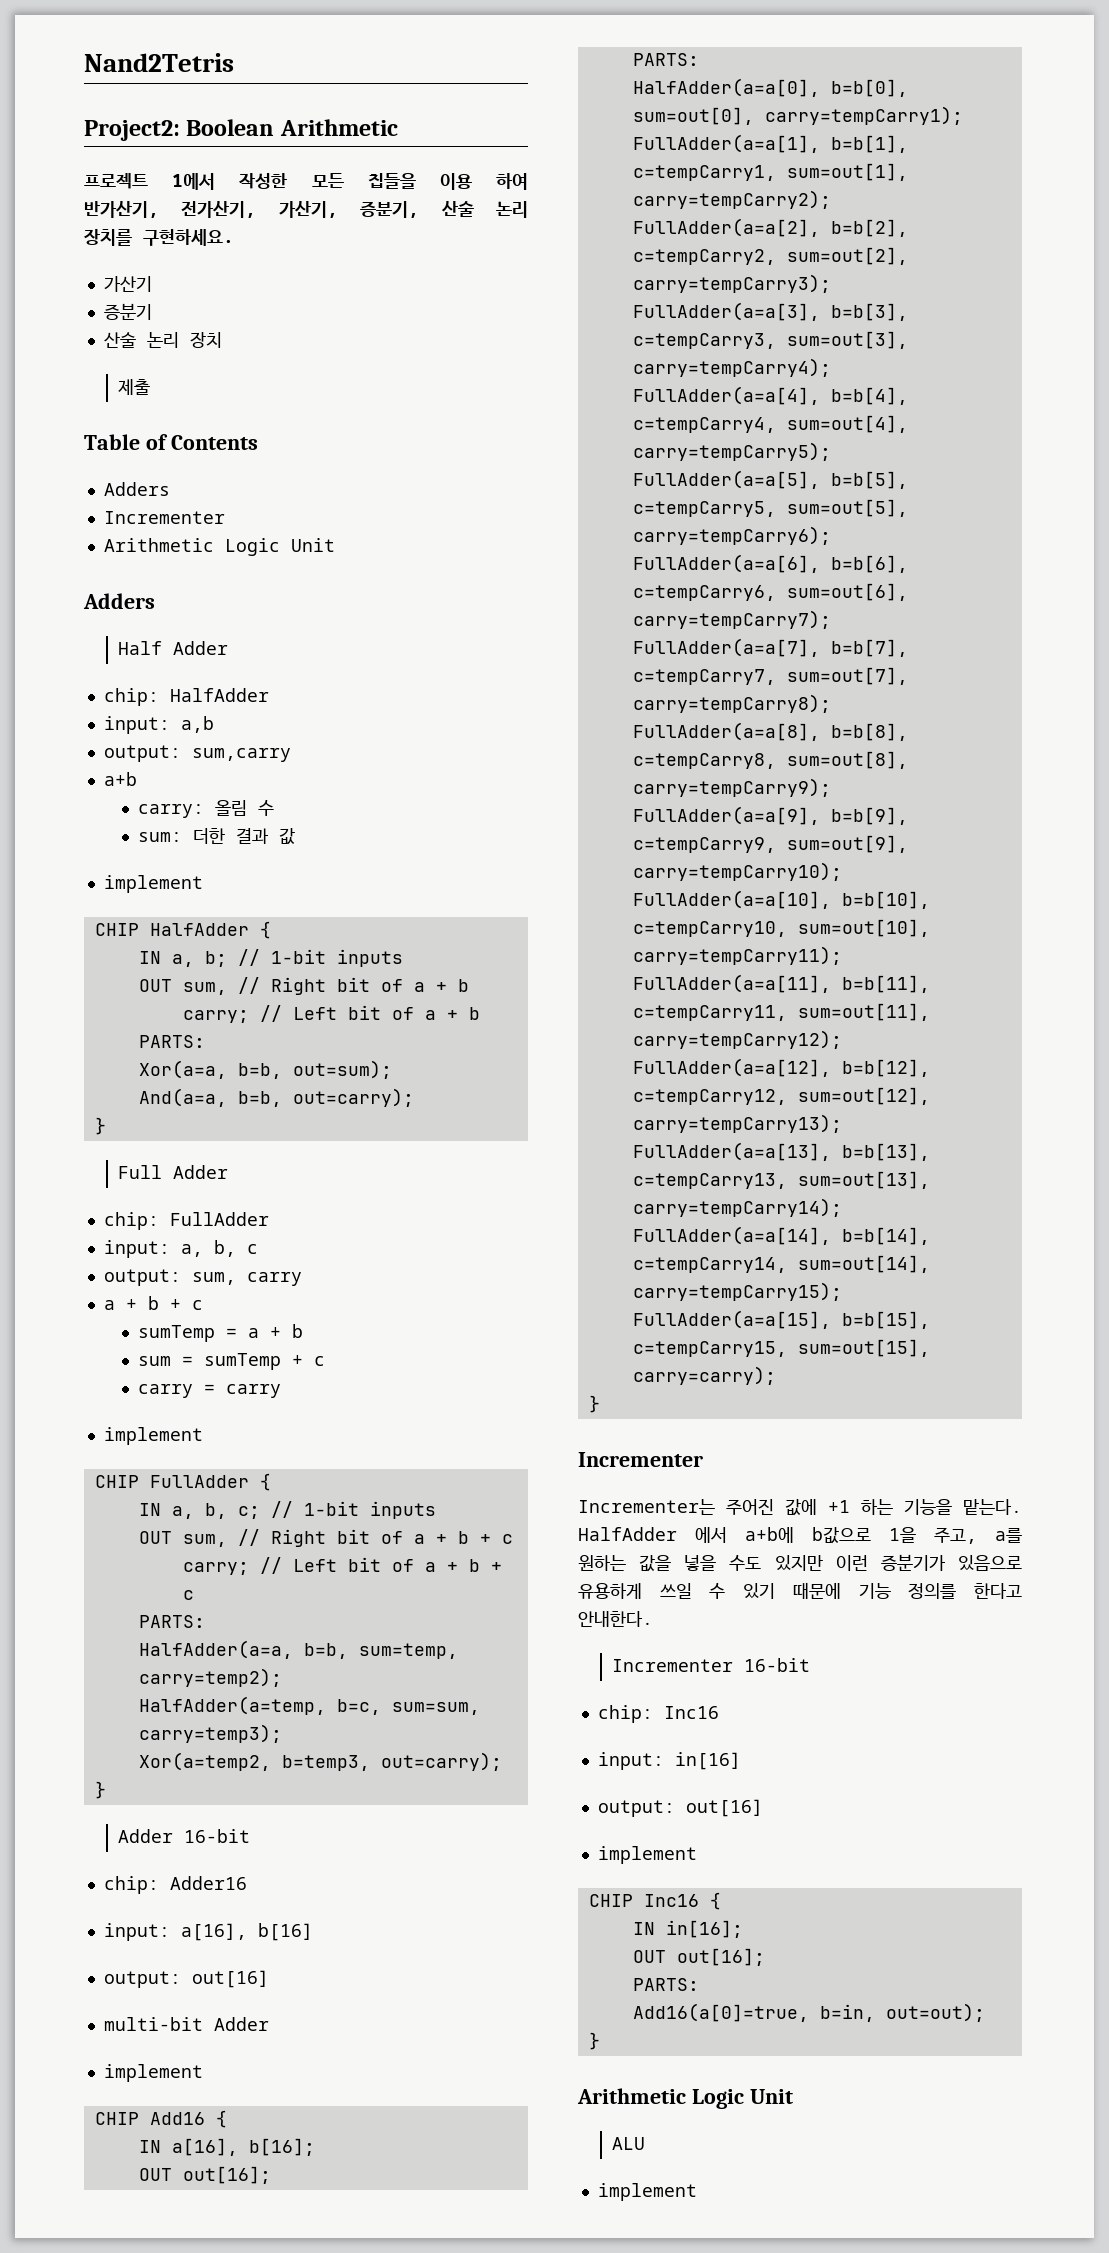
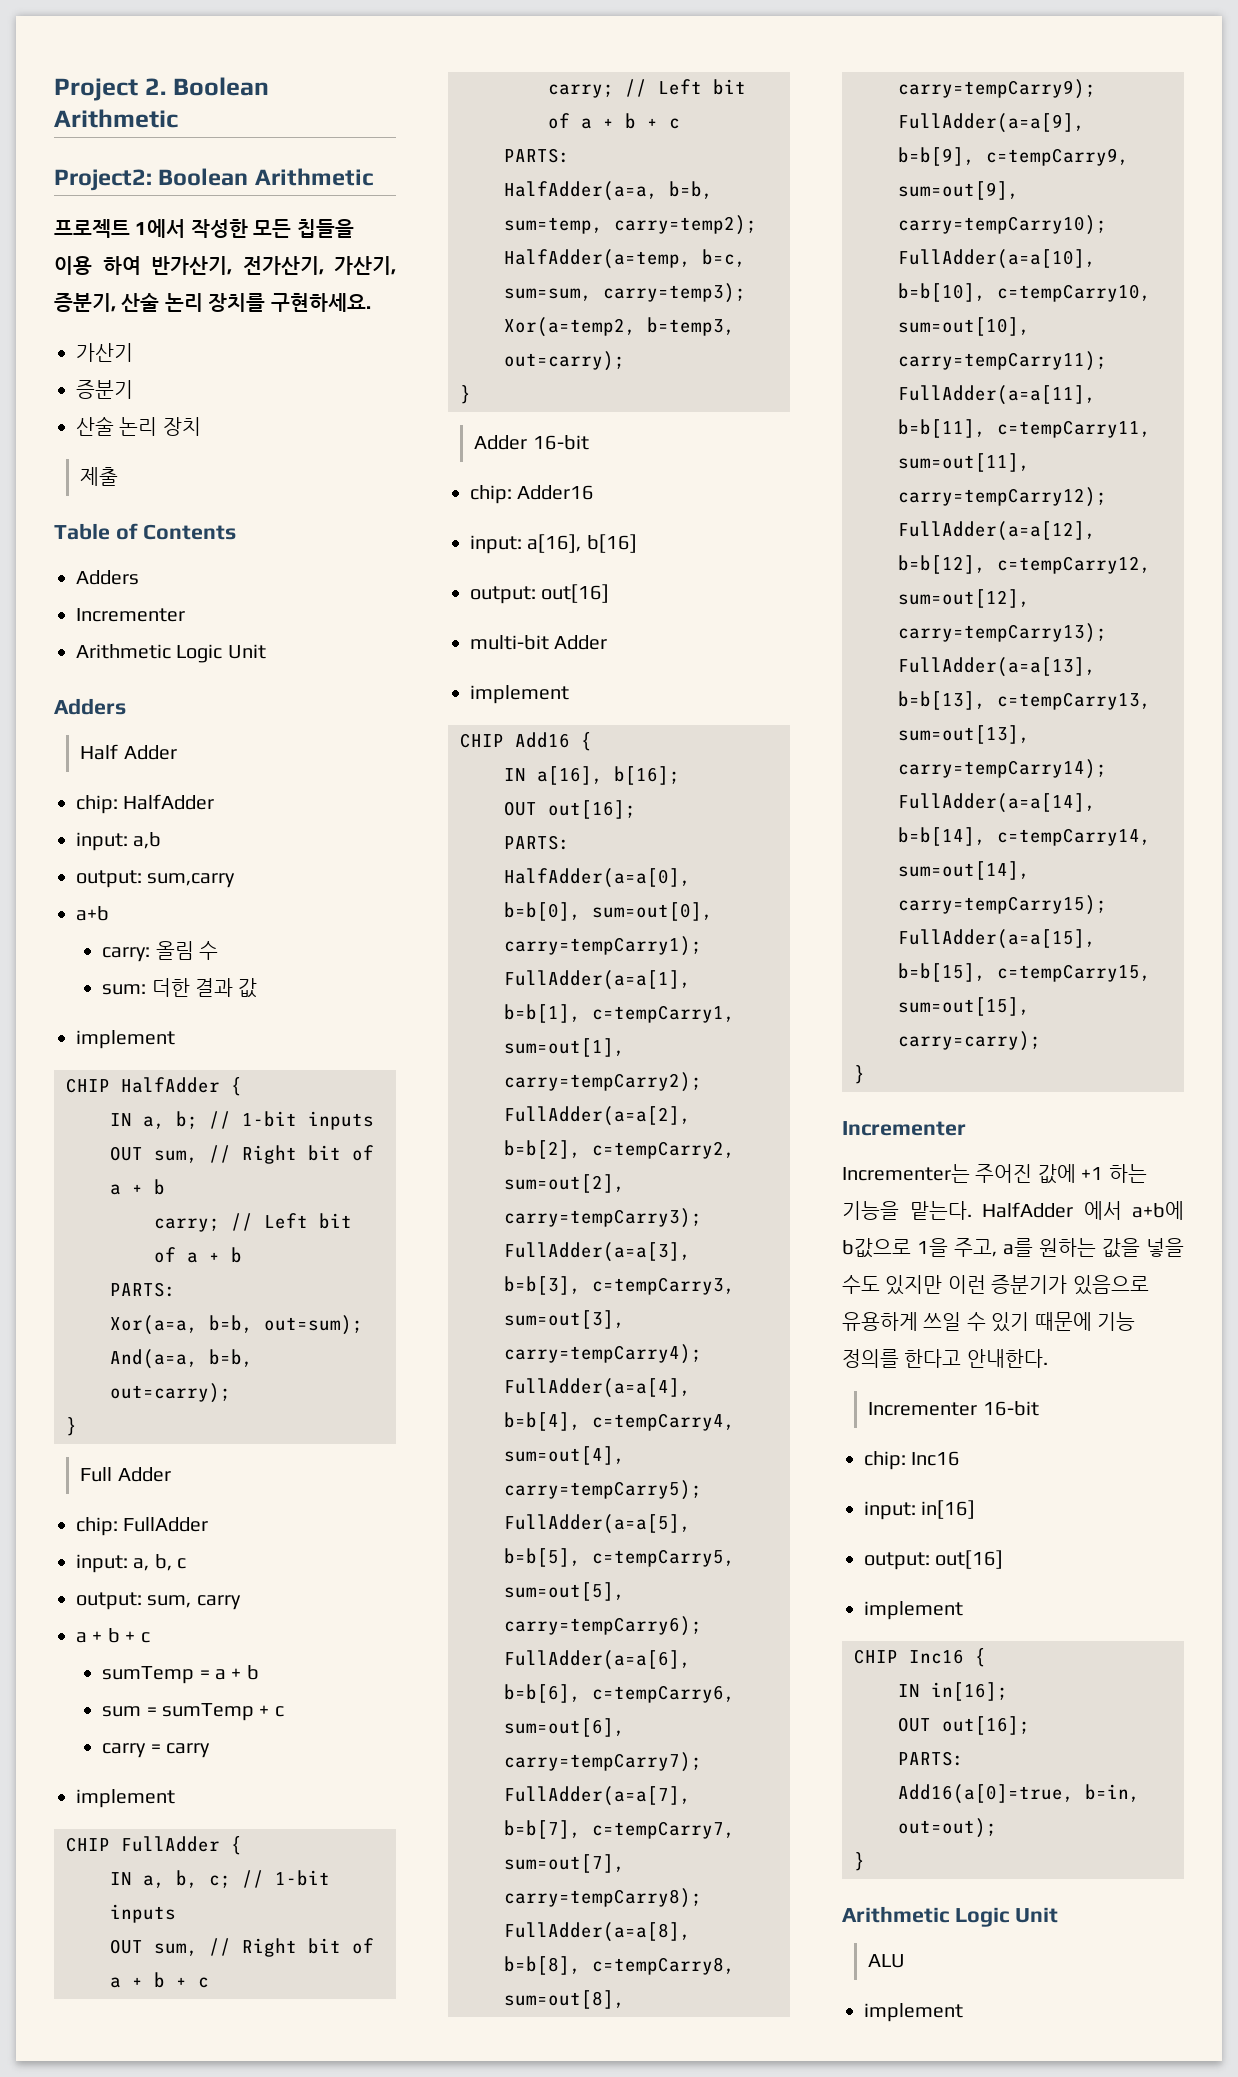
- Nand2Tetris
+ Project 2. Boolean Arithmetic

